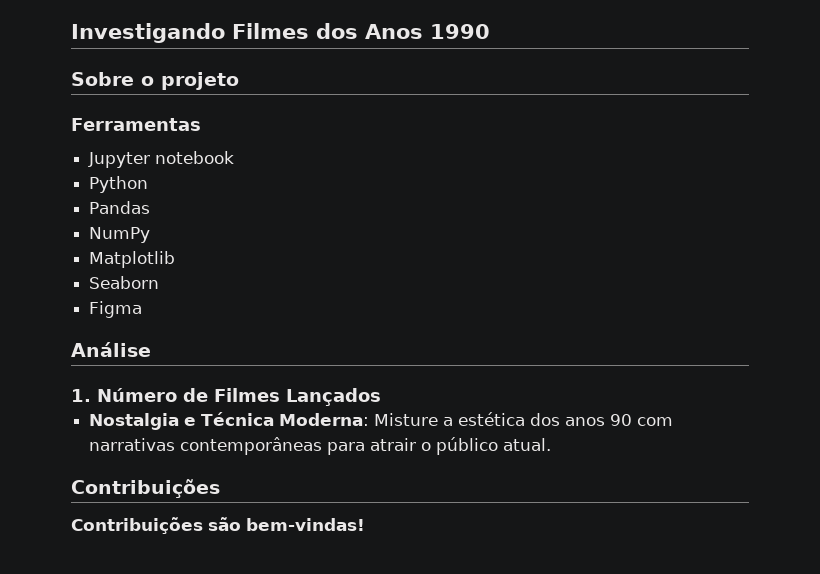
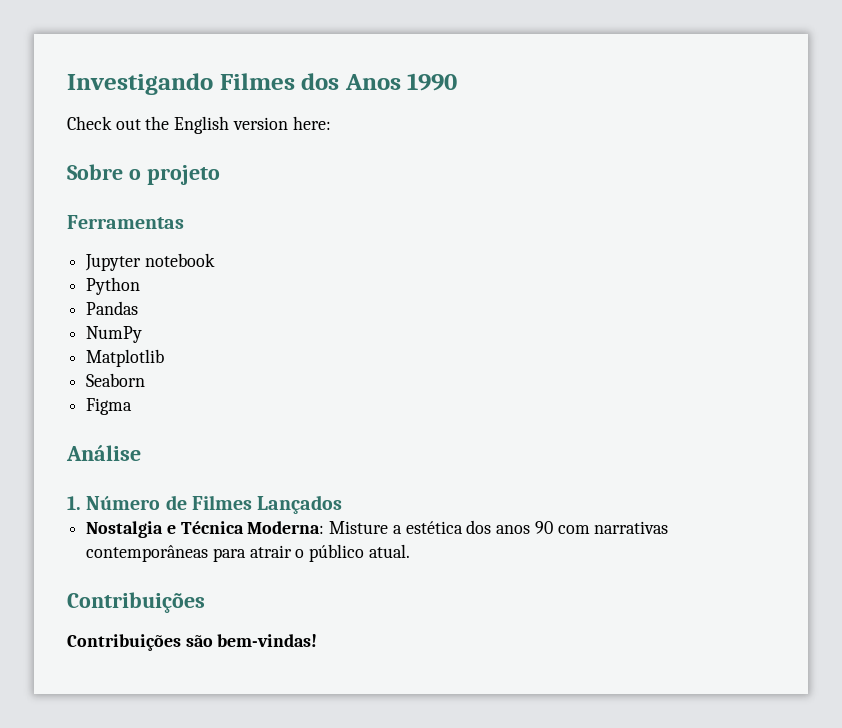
+ Check out the English version here:

